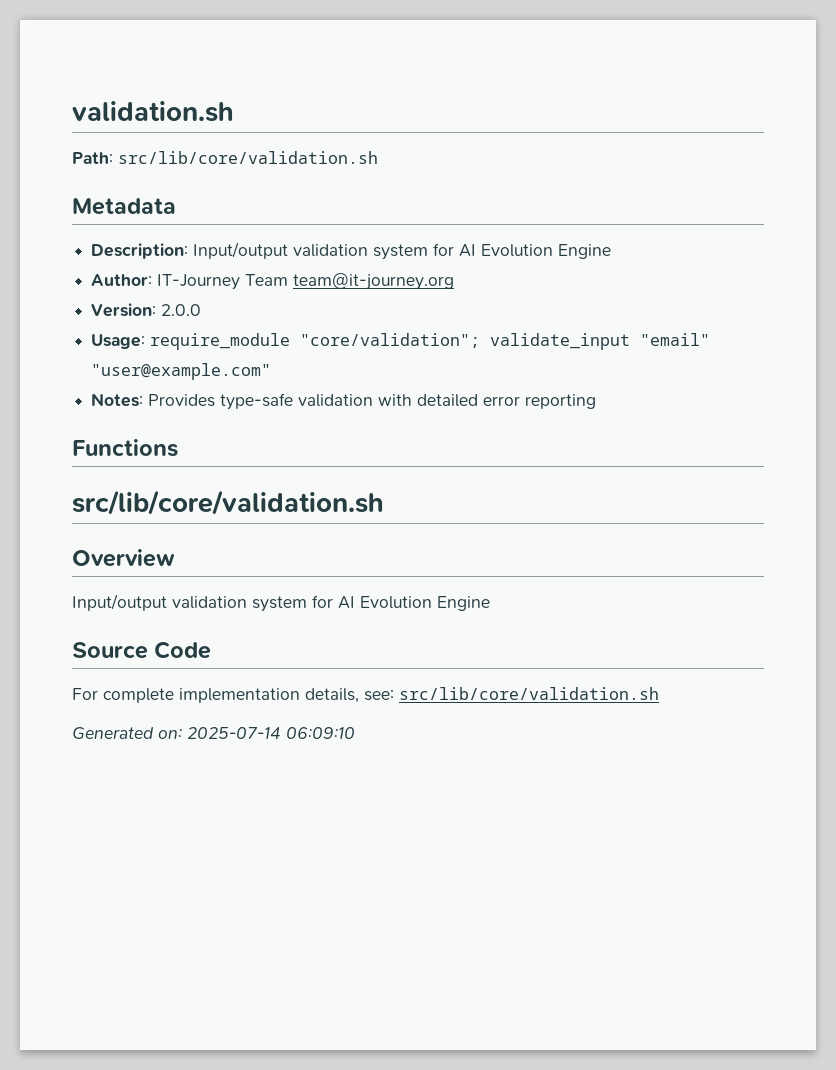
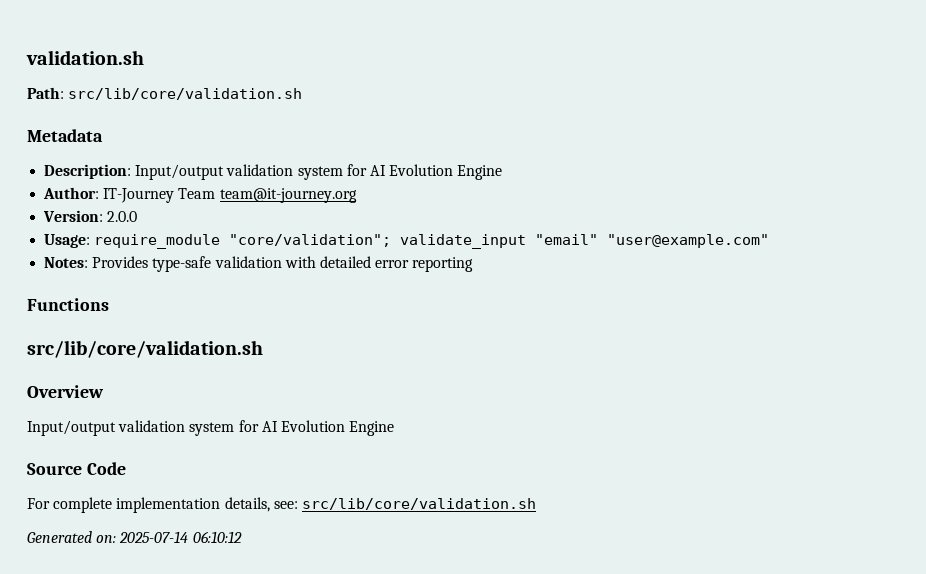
- Generated on: 2025-07-14 06:09:10
+ Generated on: 2025-07-14 06:10:12

